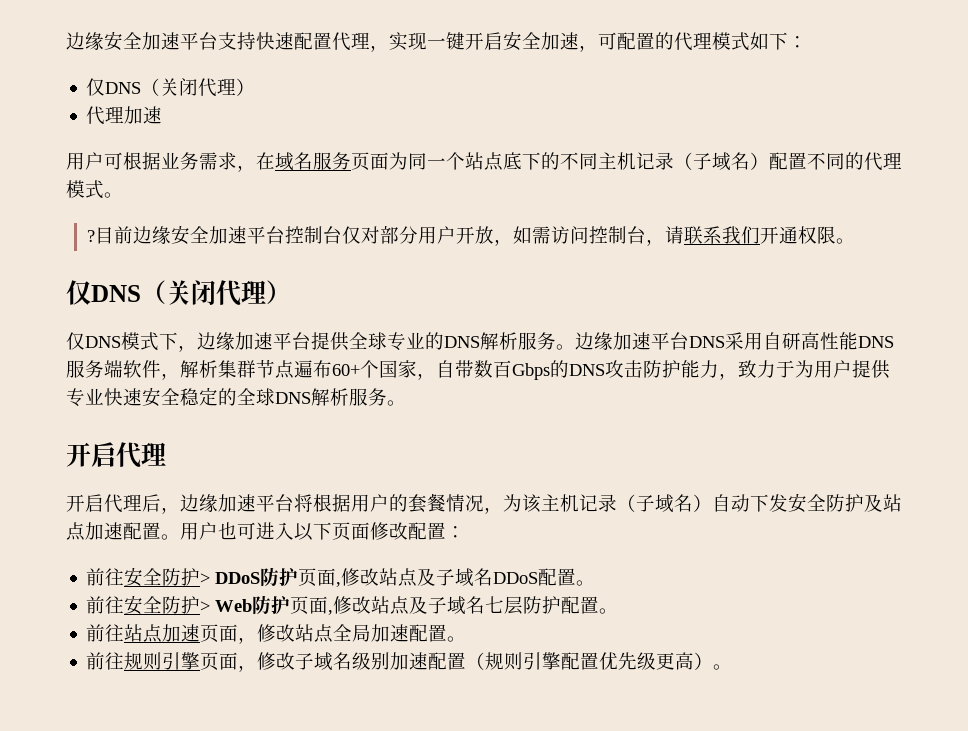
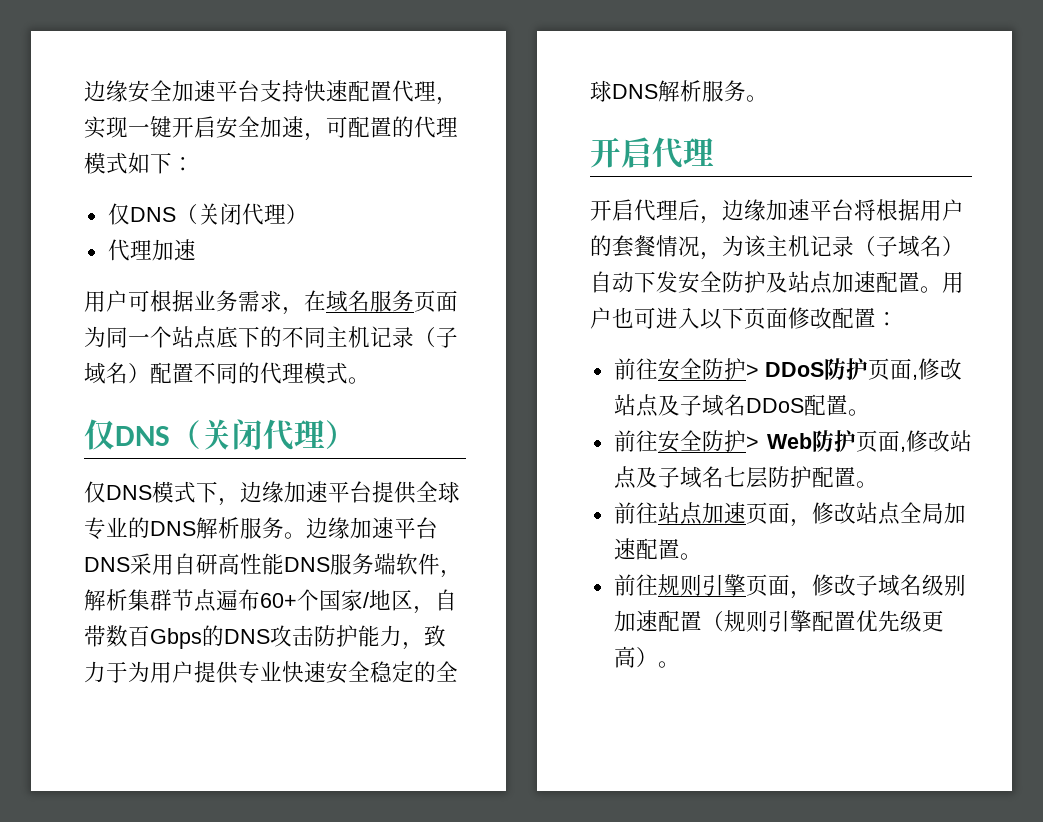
- ?目前边缘安全加速平台控制台仅对部分用户开放，如需访问控制台，请联系我们开通权限。
- 边缘加速平台DNS采用自研高性能DNS服务端软件，解析集群节点遍布60+个国家，自带数百Gbps的DNS攻击防护能力，致力于为用户提供专业快速安全稳定的全球DNS解析服务。
+ 边缘加速平台DNS采用自研高性能DNS服务端软件，解析集群节点遍布60+个国家/地区，自带数百Gbps的DNS攻击防护能力，致力于为用户提供专业快速安全稳定的全球DNS解析服务。

